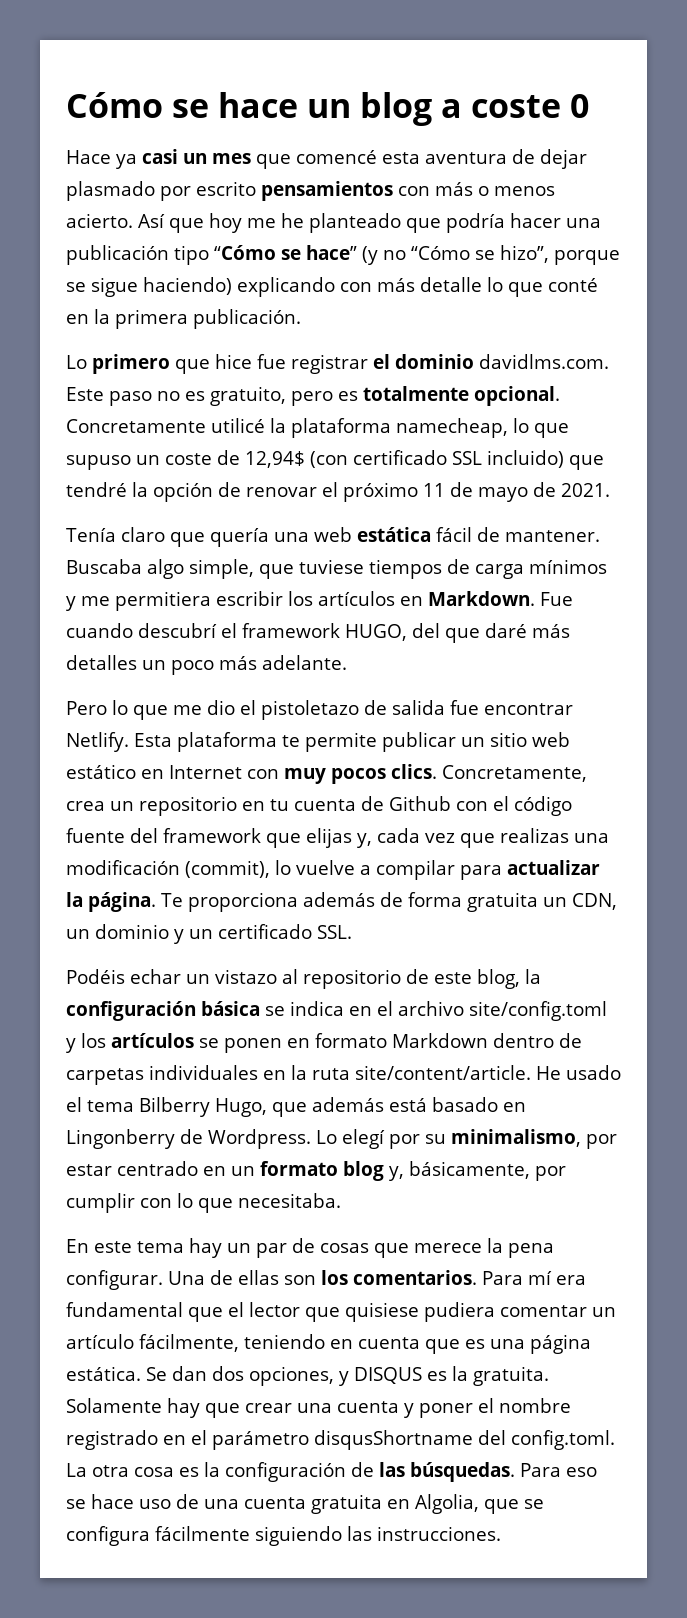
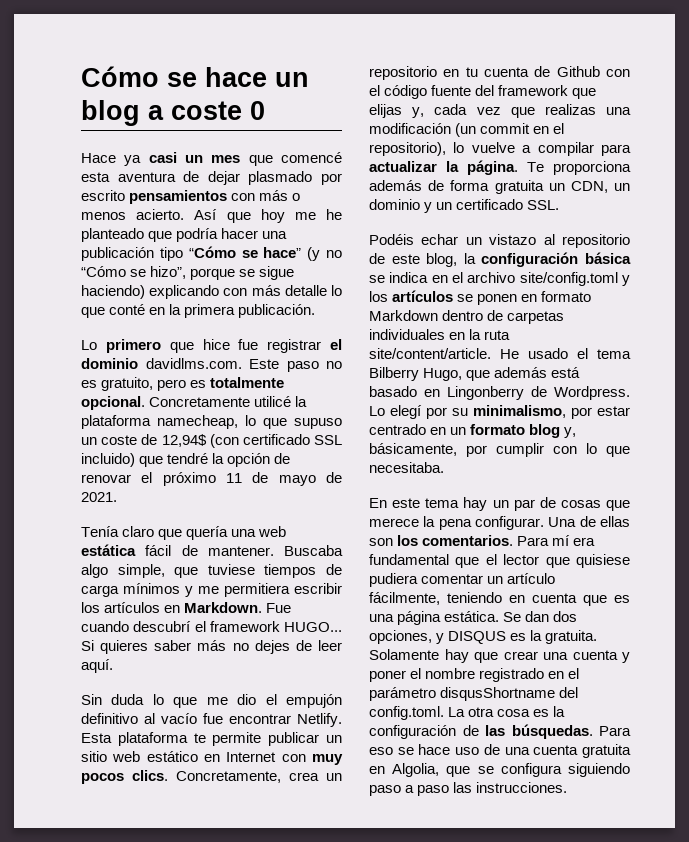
- Fue cuando descubrí el framework HUGO, del que daré más detalles un poco más adelante.
- Pero lo que me dio el pistoletazo de salida fue encontrar Netlify.
+ Fue cuando descubrí el framework HUGO... Si quieres saber más no dejes de leer aquí.
+ Sin duda lo que me dio el empujón definitivo al vacío fue encontrar Netlify.
- Concretamente, crea un repositorio en tu cuenta de Github con el código fuente del framework que elijas y, cada vez que realizas una modificación (commit), lo vuelve a compilar para actualizar la página.
+ Concretamente, crea un repositorio en tu cuenta de Github con el código fuente del framework que elijas y, cada vez que realizas una modificación (un commit en el repositorio), lo vuelve a compilar para actualizar la página.
- Para eso se hace uso de una cuenta gratuita en Algolia, que se configura fácilmente siguiendo las instrucciones.
+ Para eso se hace uso de una cuenta gratuita en Algolia, que se configura siguiendo paso a paso las instrucciones.

